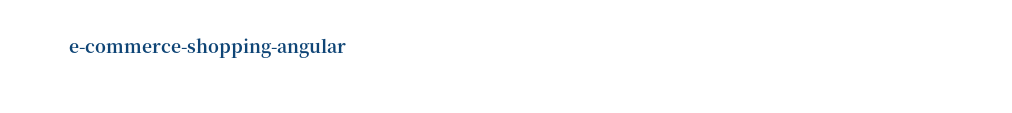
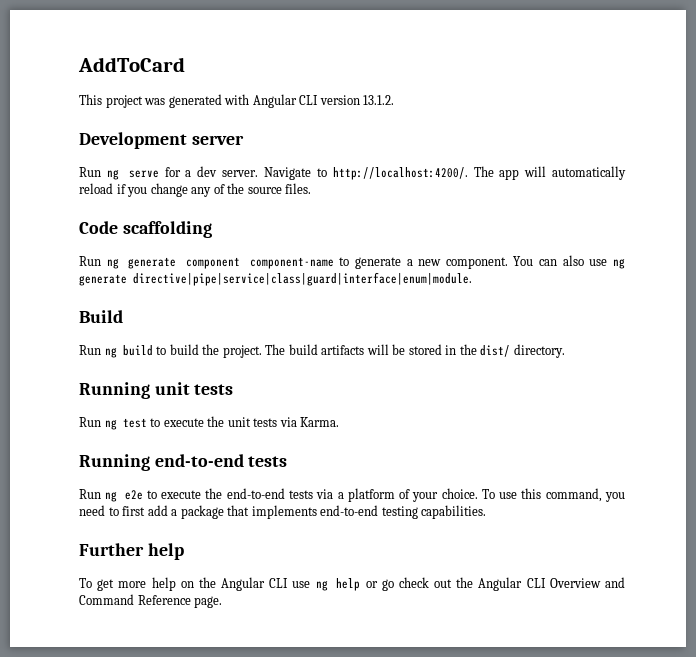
- e-commerce-shopping-angular
+ AddToCard
+ This project was generated with Angular CLI version 13.1.2.
+ Development server
+ Run ng serve for a dev server. Navigate to http://localhost:4200/. The app will automatically reload if you change any of the source files.
+ Code scaffolding
+ Run ng generate component component-name to generate a new component. You can also use ng generate directive|pipe|service|class|guard|interface|enum|module.
+ Build
+ Run ng build to build the project. The build artifacts will be stored in the dist/ directory.
+ Running unit tests
+ Run ng test to execute the unit tests via Karma.
+ Running end-to-end tests
+ Run ng e2e to execute the end-to-end tests via a platform of your choice. To use this command, you need to first add a package that implements end-to-end testing capabilities.
+ Further help
+ To get more help on the Angular CLI use ng help or go check out the Angular CLI Overview and Command Reference page.

